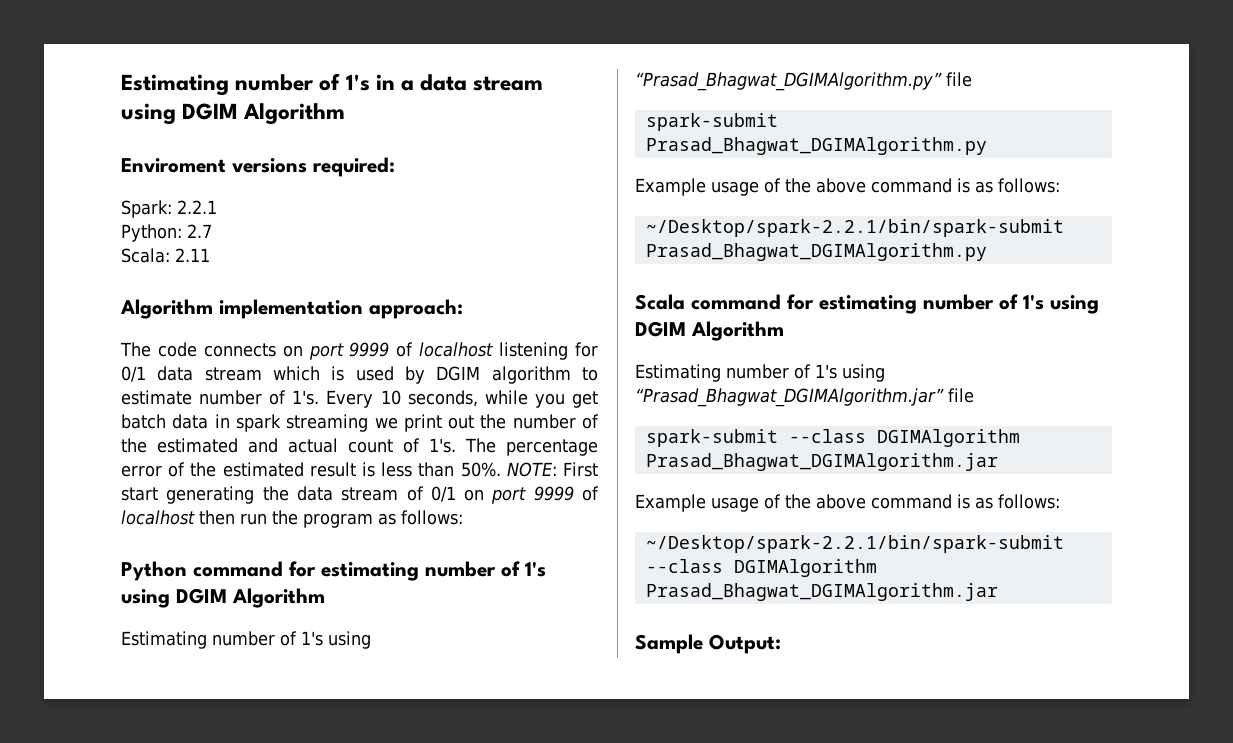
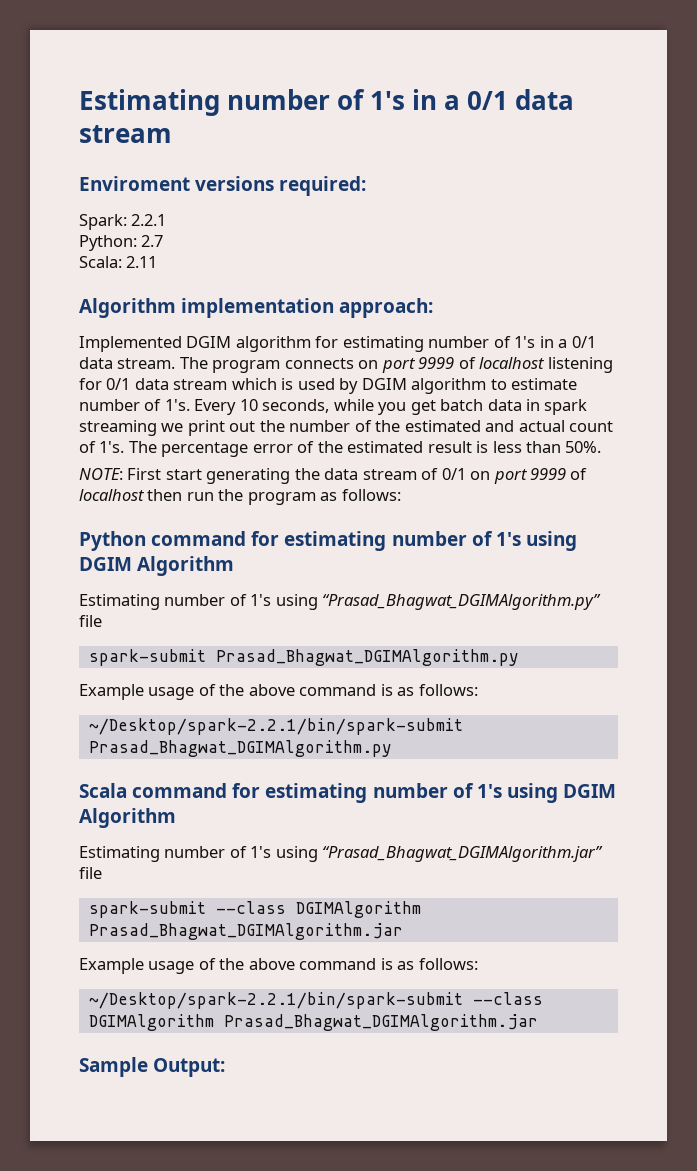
- Estimating number of 1's in a data stream using DGIM Algorithm
+ Estimating number of 1's in a 0/1 data stream
- The code connects on port 9999 of localhost listening for 0/1 data stream which is used by DGIM algorithm to estimate number of 1's.
+ Implemented DGIM algorithm for estimating number of 1's in a 0/1 data stream. The program connects on port 9999 of localhost listening for 0/1 data stream which is used by DGIM algorithm to estimate number of 1's.
- The percentage error of the estimated result is less than 50%. NOTE: First start generating the data stream of 0/1 on port 9999 of localhost then run the program as follows:
+ The percentage error of the estimated result is less than 50%.
+ NOTE: First start generating the data stream of 0/1 on port 9999 of localhost then run the program as follows:

